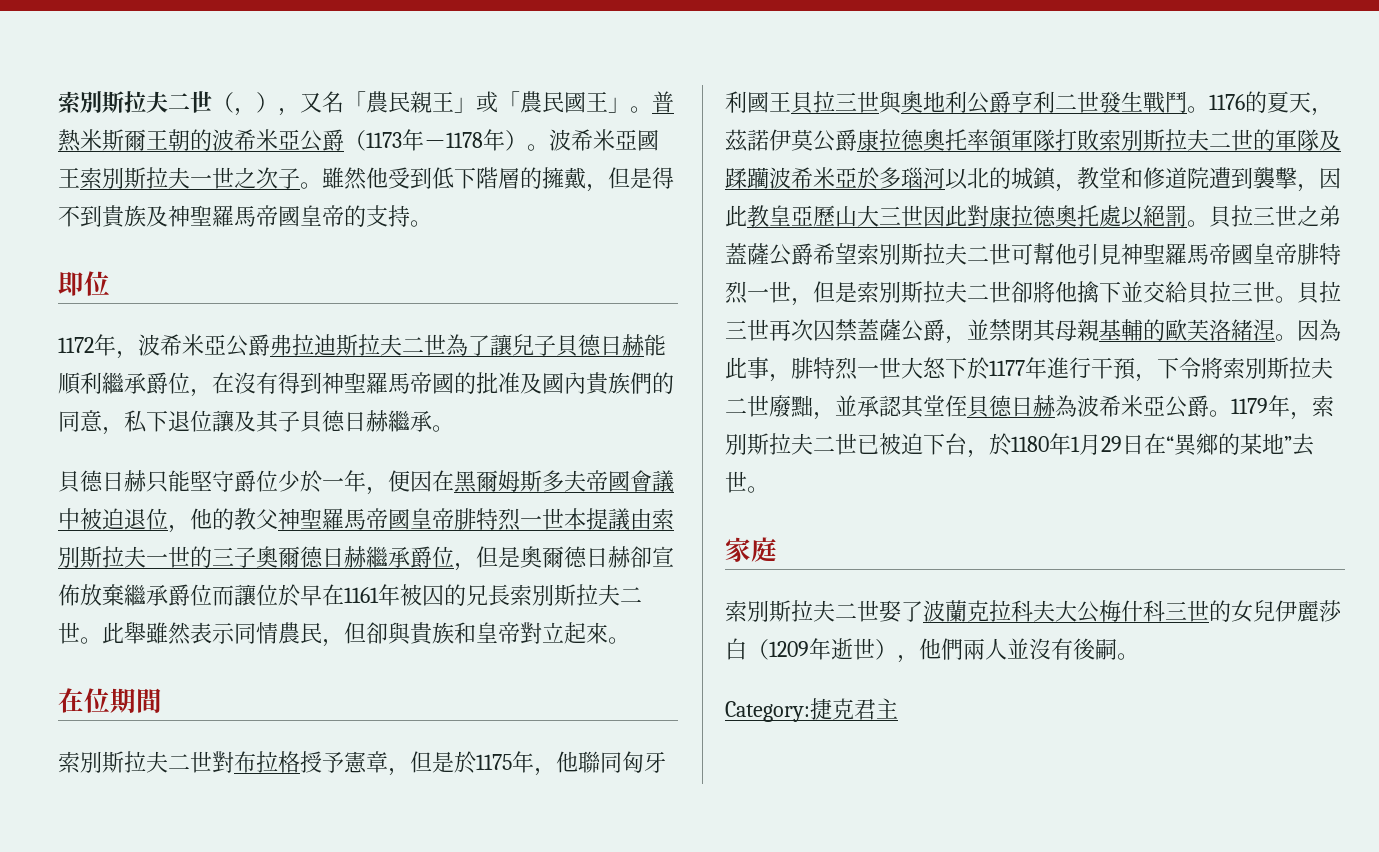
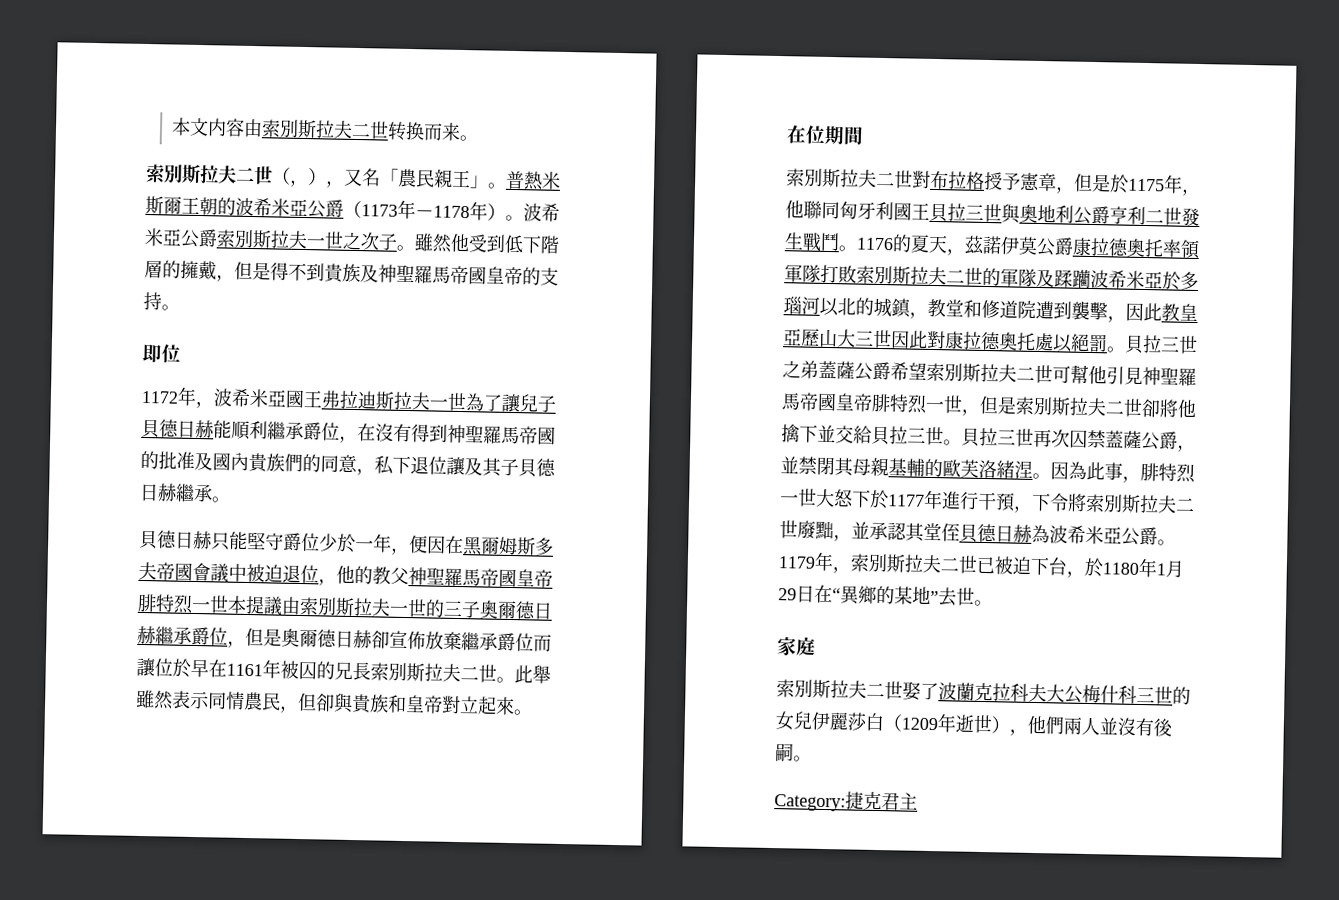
+ 本文内容由索別斯拉夫二世转换而来。
- 索別斯拉夫二世（，），又名「農民親王」或「農民國王」。
+ 索別斯拉夫二世（，），又名「農民親王」。
- 波希米亞國王索別斯拉夫一世之次子。
+ 波希米亞公爵索別斯拉夫一世之次子。
- 1172年，波希米亞公爵弗拉迪斯拉夫二世為了讓兒子貝德日赫能順利繼承爵位，在沒有得到神聖羅馬帝國的批准及國內貴族們的同意，私下退位讓及其子貝德日赫繼承。
+ 1172年，波希米亞國王弗拉迪斯拉夫一世為了讓兒子貝德日赫能順利繼承爵位，在沒有得到神聖羅馬帝國的批准及國內貴族們的同意，私下退位讓及其子貝德日赫繼承。

